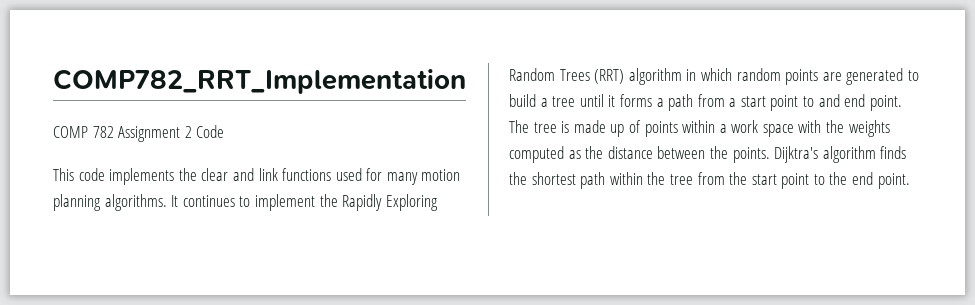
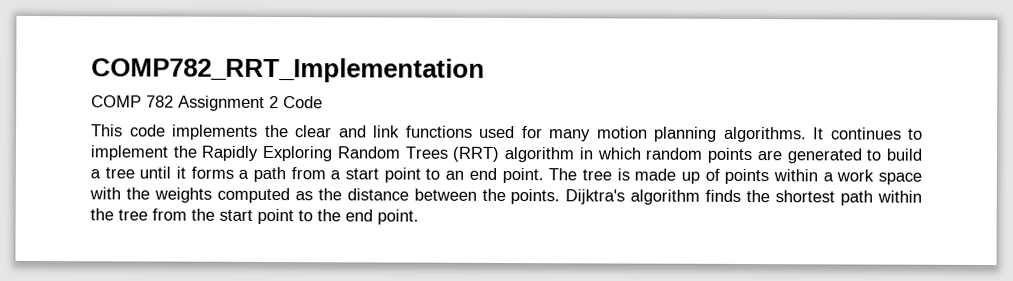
- It continues to implement the Rapidly Exploring Random Trees (RRT) algorithm in which random points are generated to build a tree until it forms a path from a start point to and end point.
+ It continues to implement the Rapidly Exploring Random Trees (RRT) algorithm in which random points are generated to build a tree until it forms a path from a start point to an end point.

